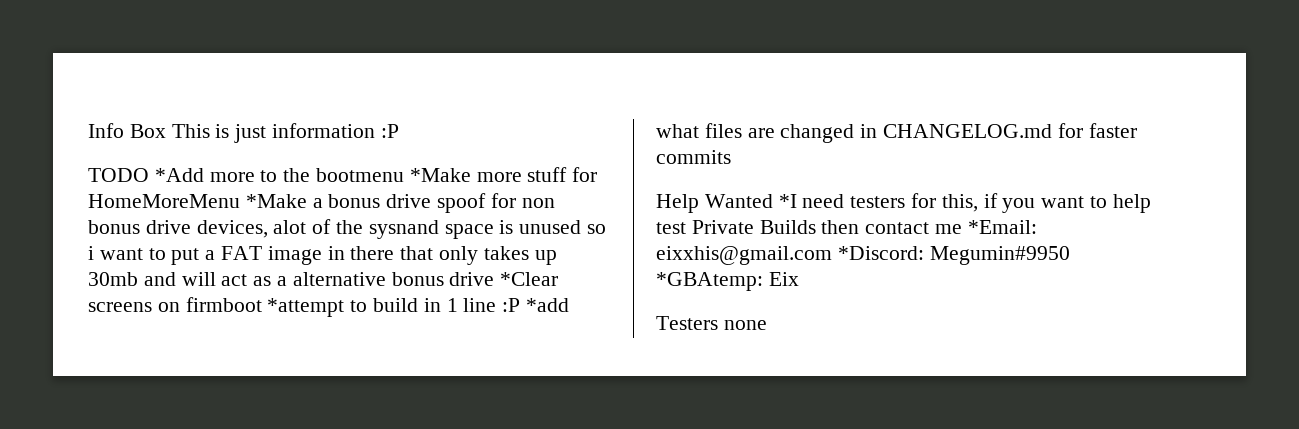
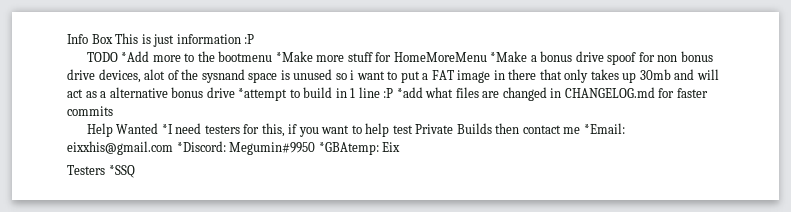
- TODO *Add more to the bootmenu *Make more stuff for HomeMoreMenu *Make a bonus drive spoof for non bonus drive devices, alot of the sysnand space is unused so i want to put a FAT image in there that only takes up 30mb and will act as a alternative bonus drive *Clear screens on firmboot *attempt to build in 1 line :P *add what files are changed in CHANGELOG.md for faster commits
+ TODO *Add more to the bootmenu *Make more stuff for HomeMoreMenu *Make a bonus drive spoof for non bonus drive devices, alot of the sysnand space is unused so i want to put a FAT image in there that only takes up 30mb and will act as a alternative bonus drive *attempt to build in 1 line :P *add what files are changed in CHANGELOG.md for faster commits
- Testers none
+ Testers *SSQ

